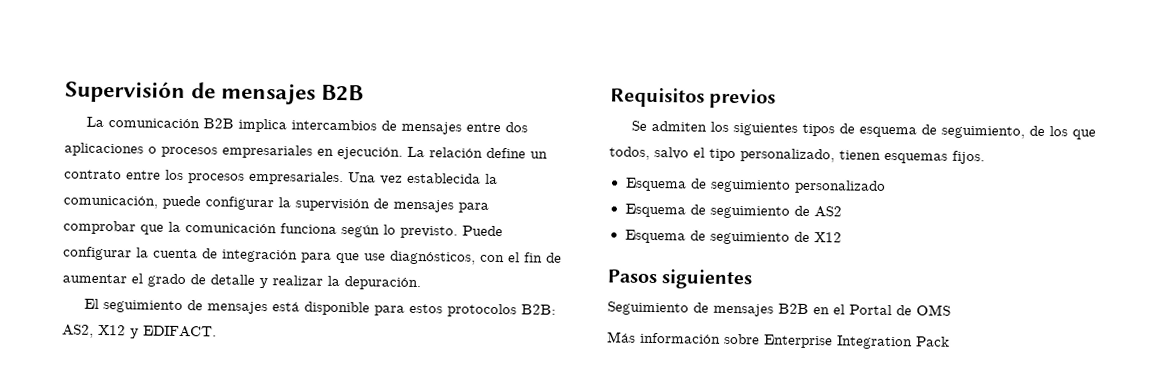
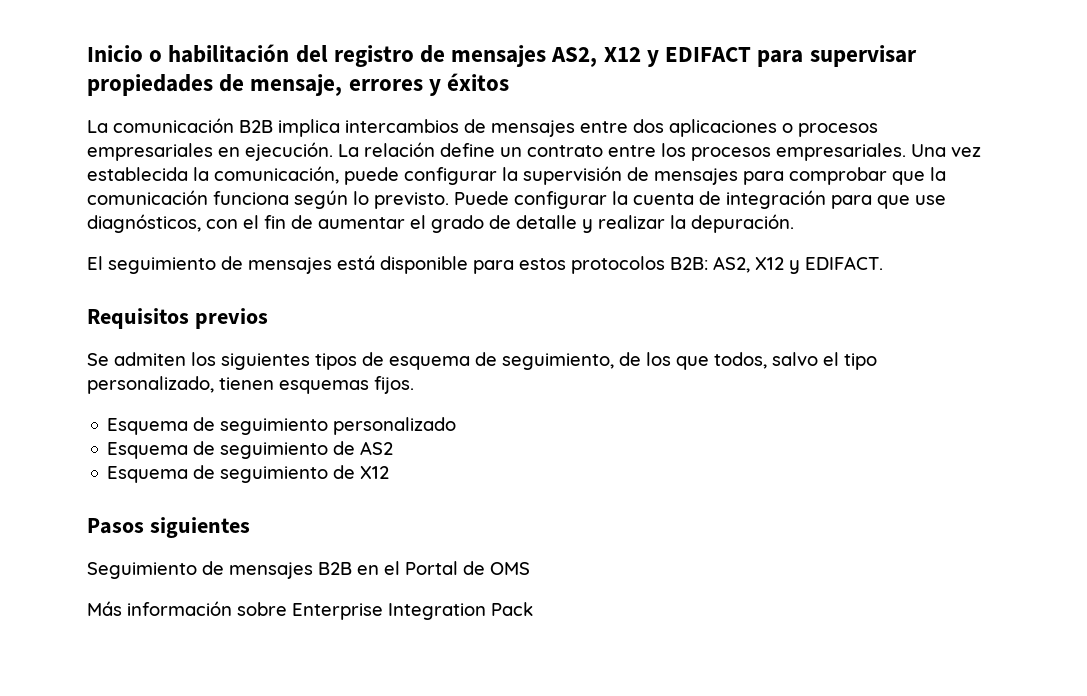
- Supervisión de mensajes B2B
+ Inicio o habilitación del registro de mensajes AS2, X12 y EDIFACT para supervisar propiedades de mensaje, errores y éxitos

